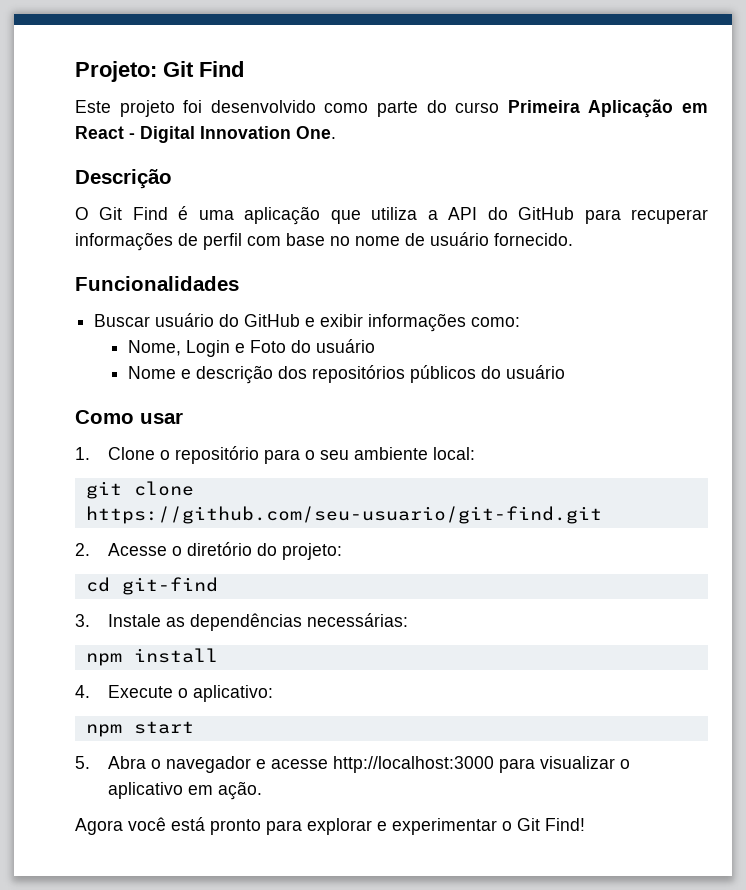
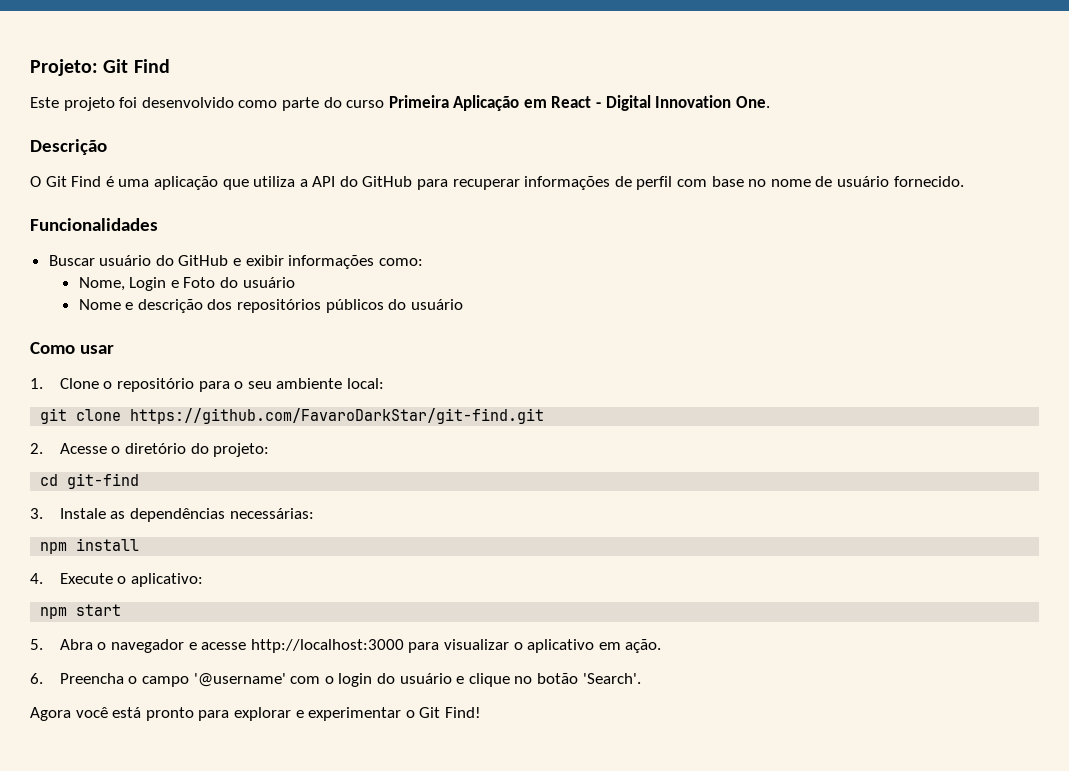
- git clone https://github.com/seu-usuario/git-find.git
+ git clone https://github.com/FavaroDarkStar/git-find.git
+ 6. Preencha o campo '@username' com o login do usuário e clique no botão 'Search'.

